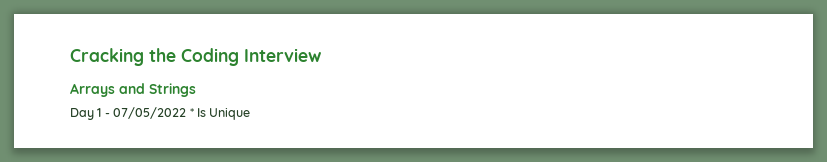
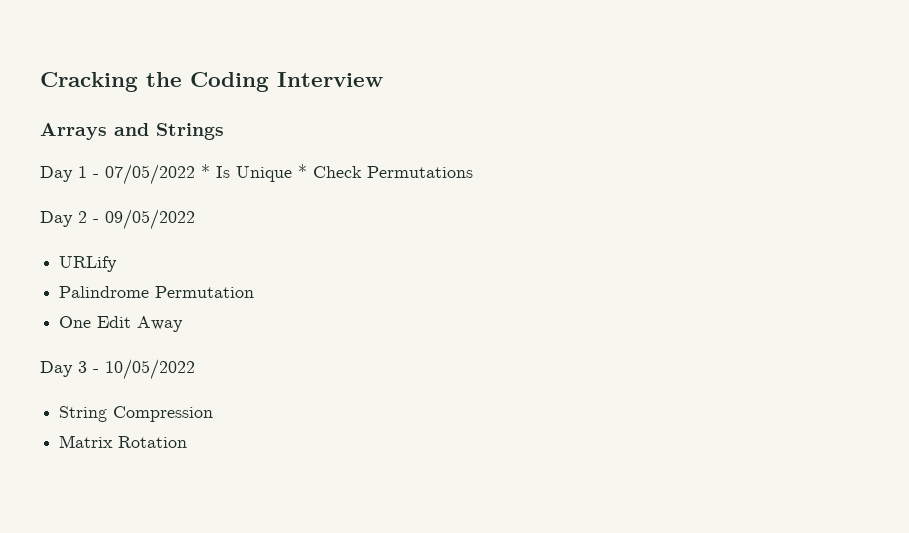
- Day 1 - 07/05/2022 * Is Unique
+ Day 1 - 07/05/2022 * Is Unique * Check Permutations
+ Day 2 - 09/05/2022
+ URLify
+ Palindrome Permutation
+ One Edit Away
+ Day 3 - 10/05/2022
+ String Compression
+ Matrix Rotation

